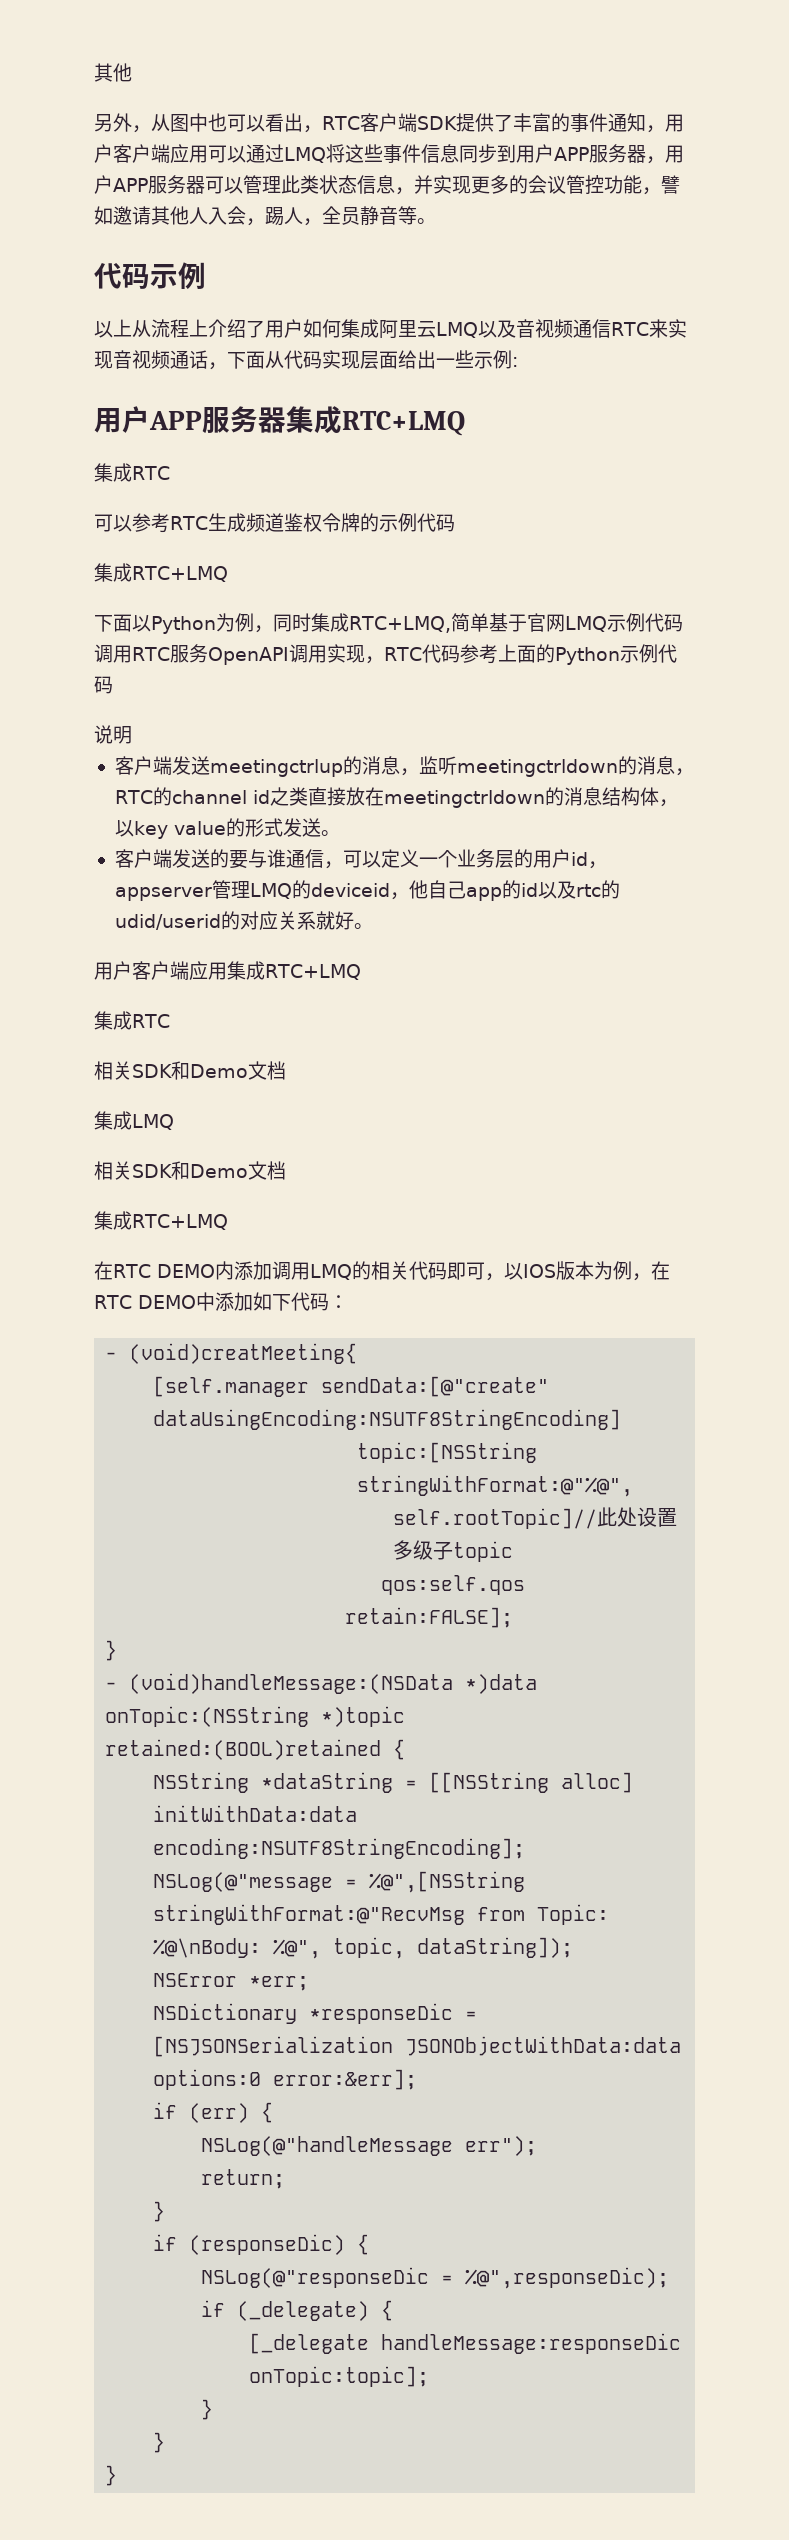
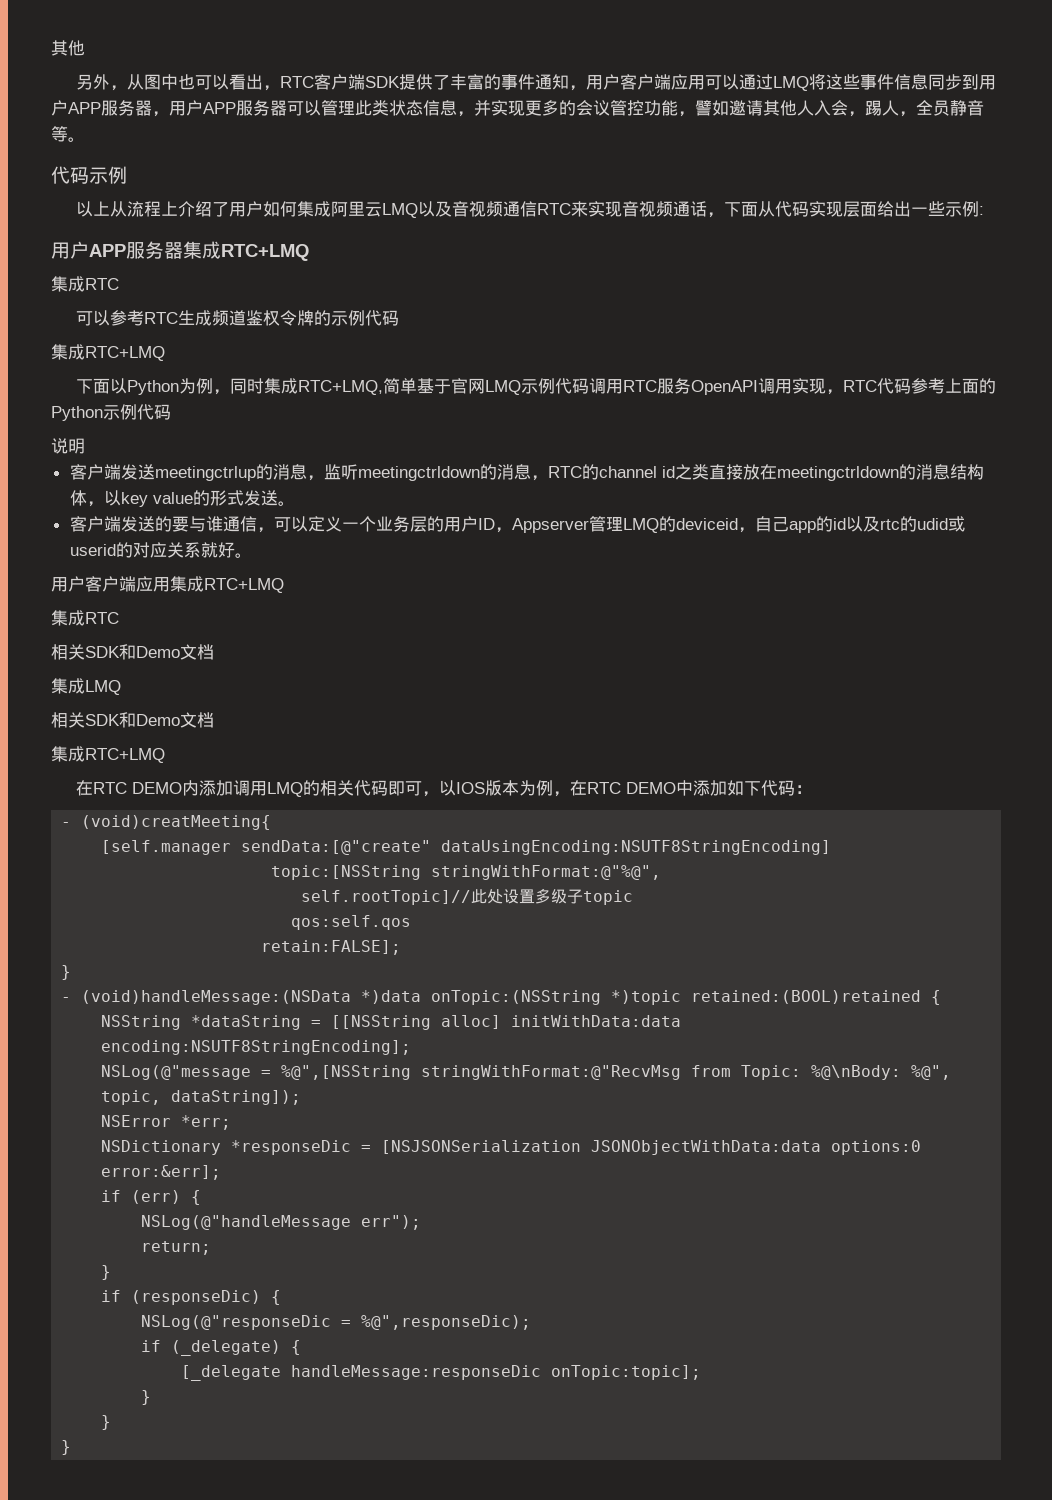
- 客户端发送的要与谁通信，可以定义一个业务层的用户id，appserver管理LMQ的deviceid，他自己app的id以及rtc的udid/userid的对应关系就好。
+ 客户端发送的要与谁通信，可以定义一个业务层的用户ID，Appserver管理LMQ的deviceid，自己app的id以及rtc的udid或userid的对应关系就好。

